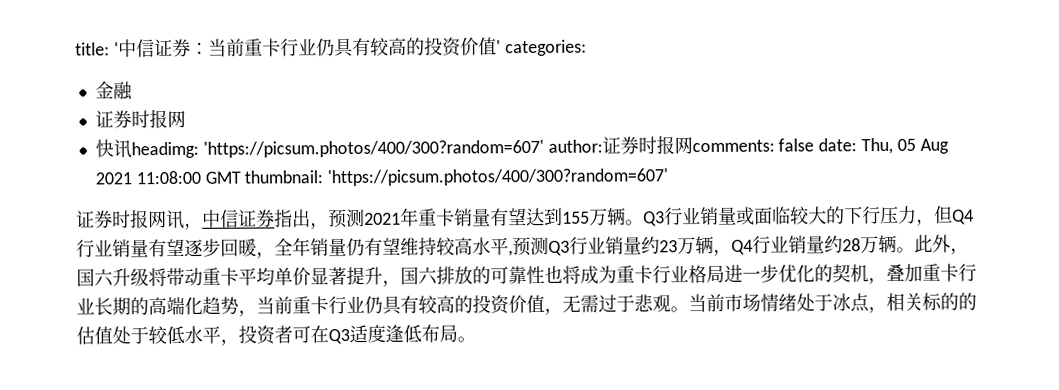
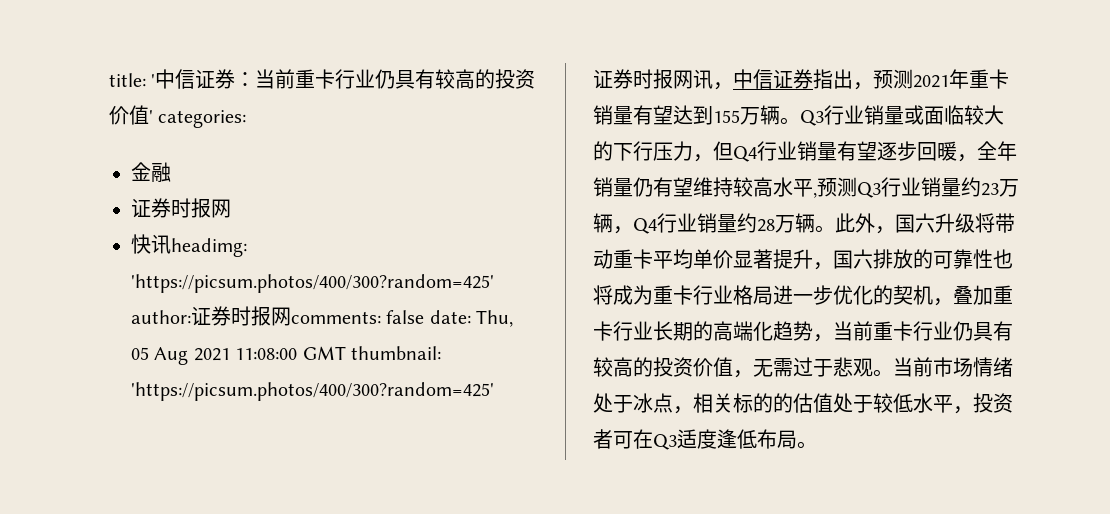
- 快讯headimg: 'https://picsum.photos/400/300?random=607' author:证券时报网comments: false date: Thu, 05 Aug 2021 11:08:00 GMT thumbnail: 'https://picsum.photos/400/300?random=607'
+ 快讯headimg: 'https://picsum.photos/400/300?random=425' author:证券时报网comments: false date: Thu, 05 Aug 2021 11:08:00 GMT thumbnail: 'https://picsum.photos/400/300?random=425'

